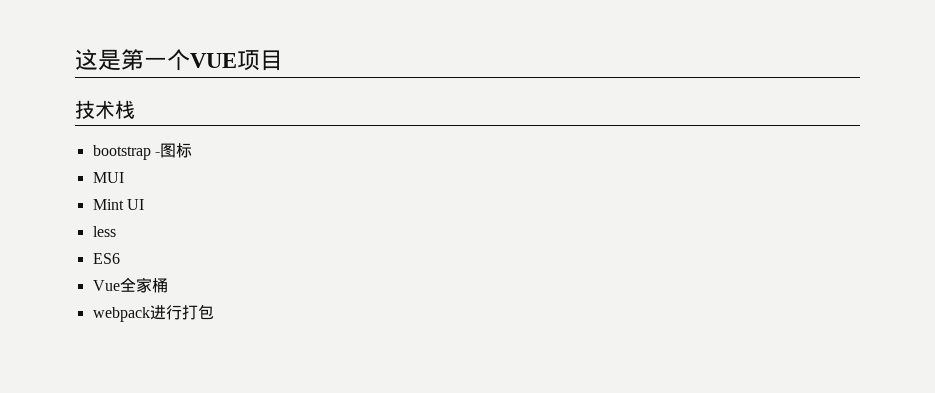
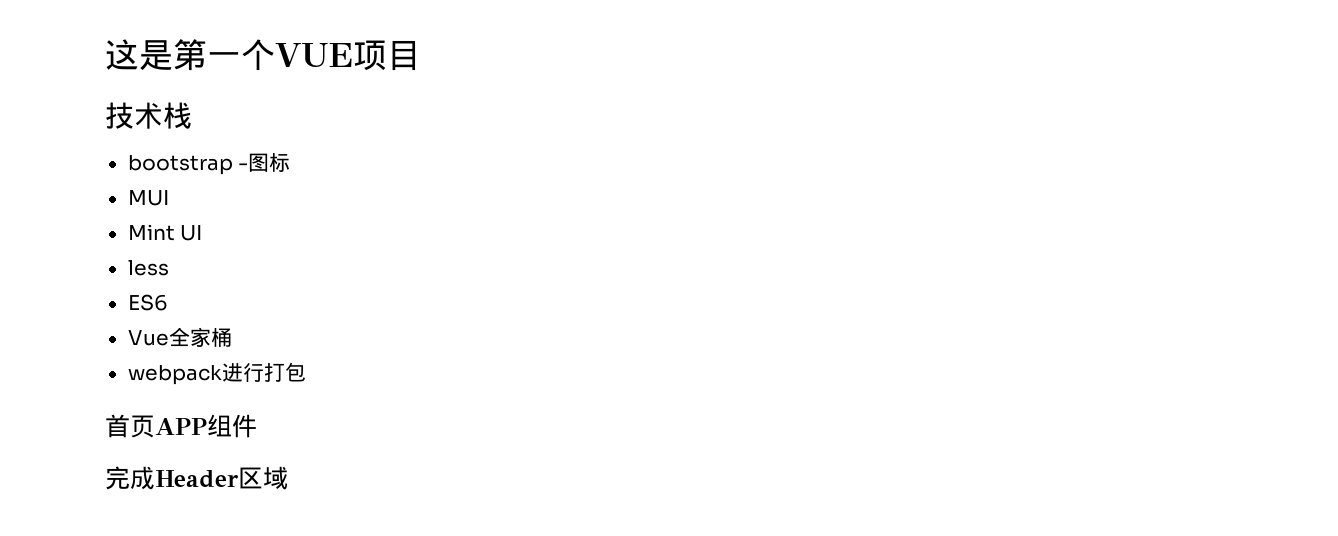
+ 首页APP组件
+ 完成Header区域

